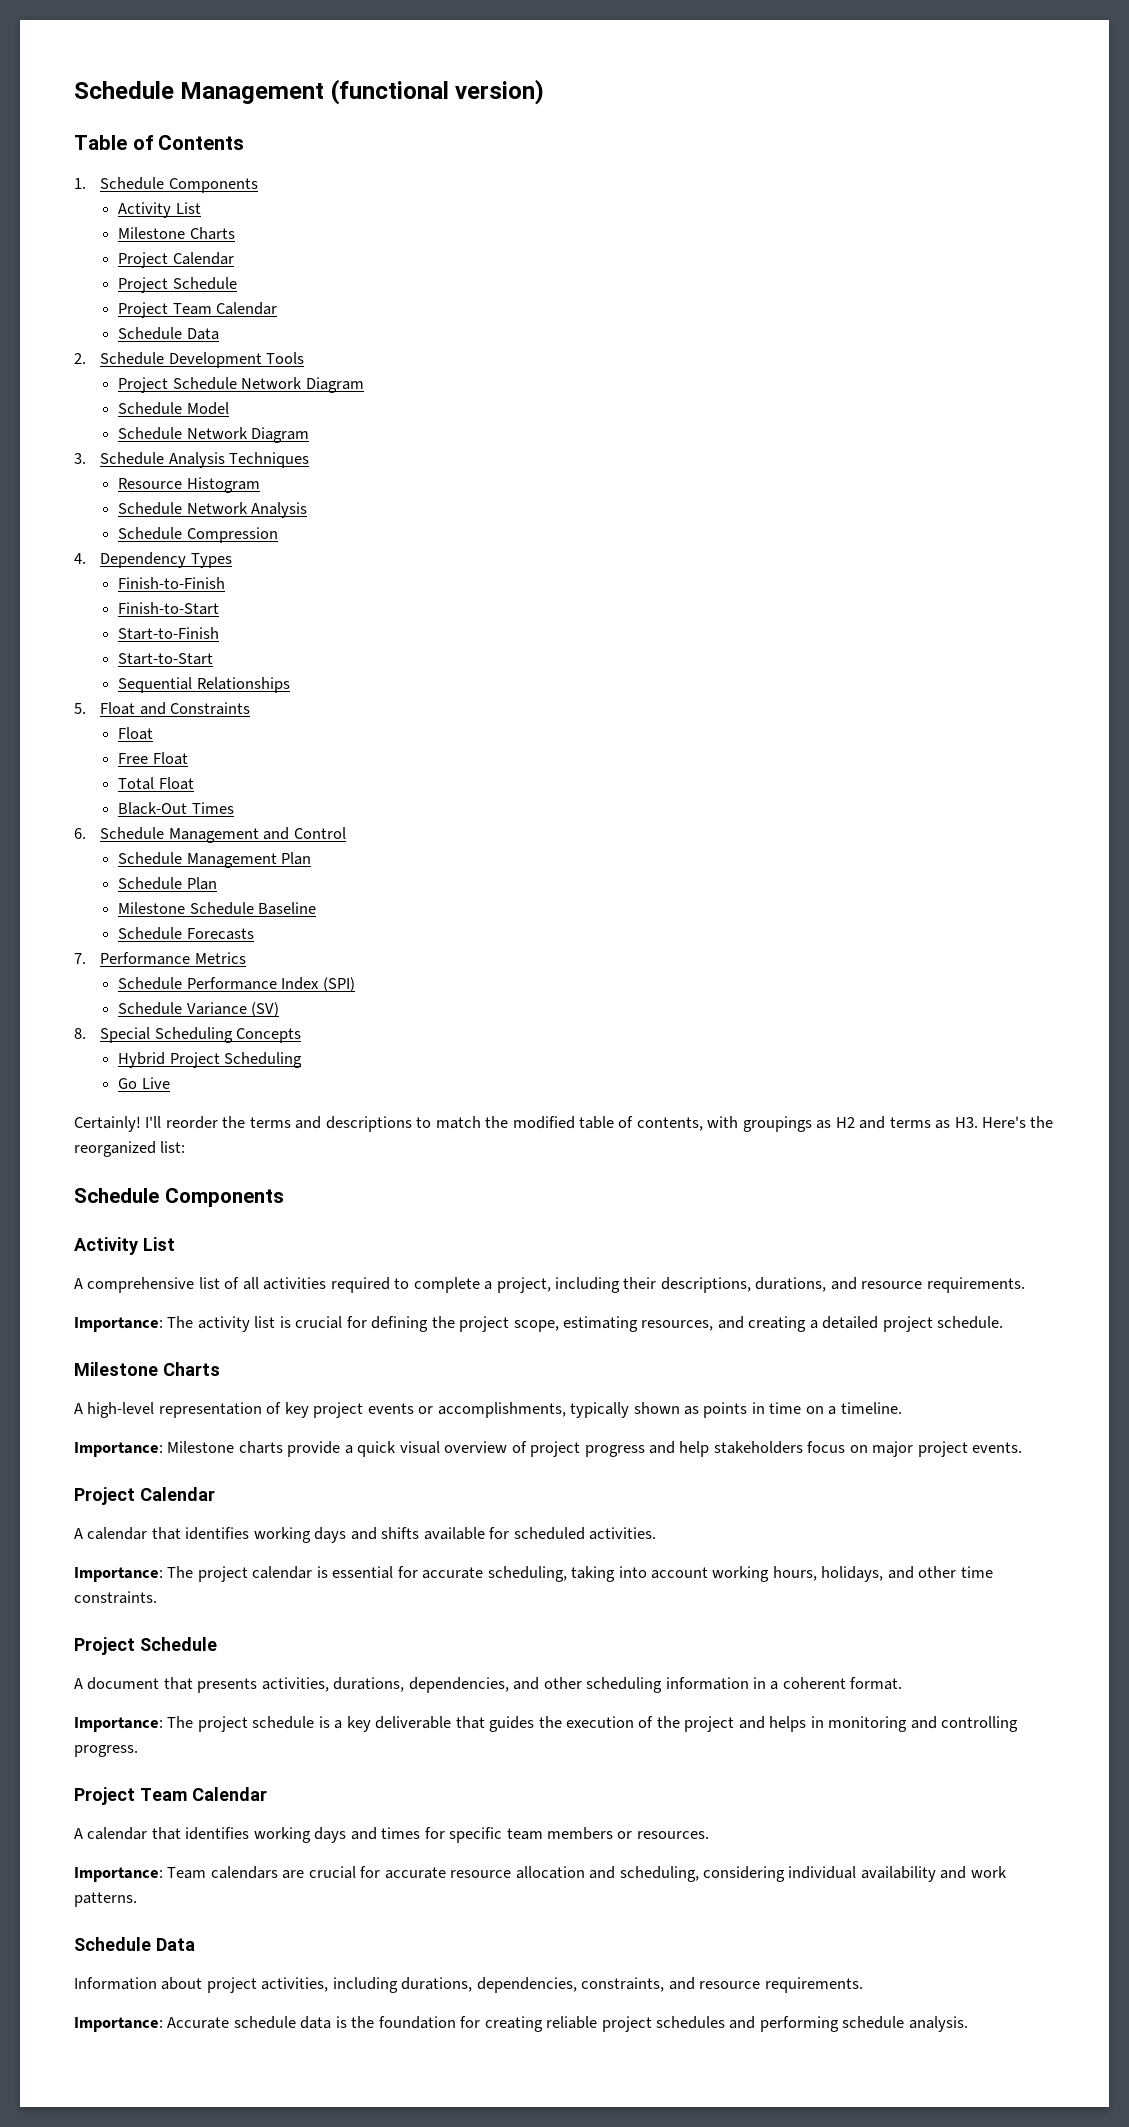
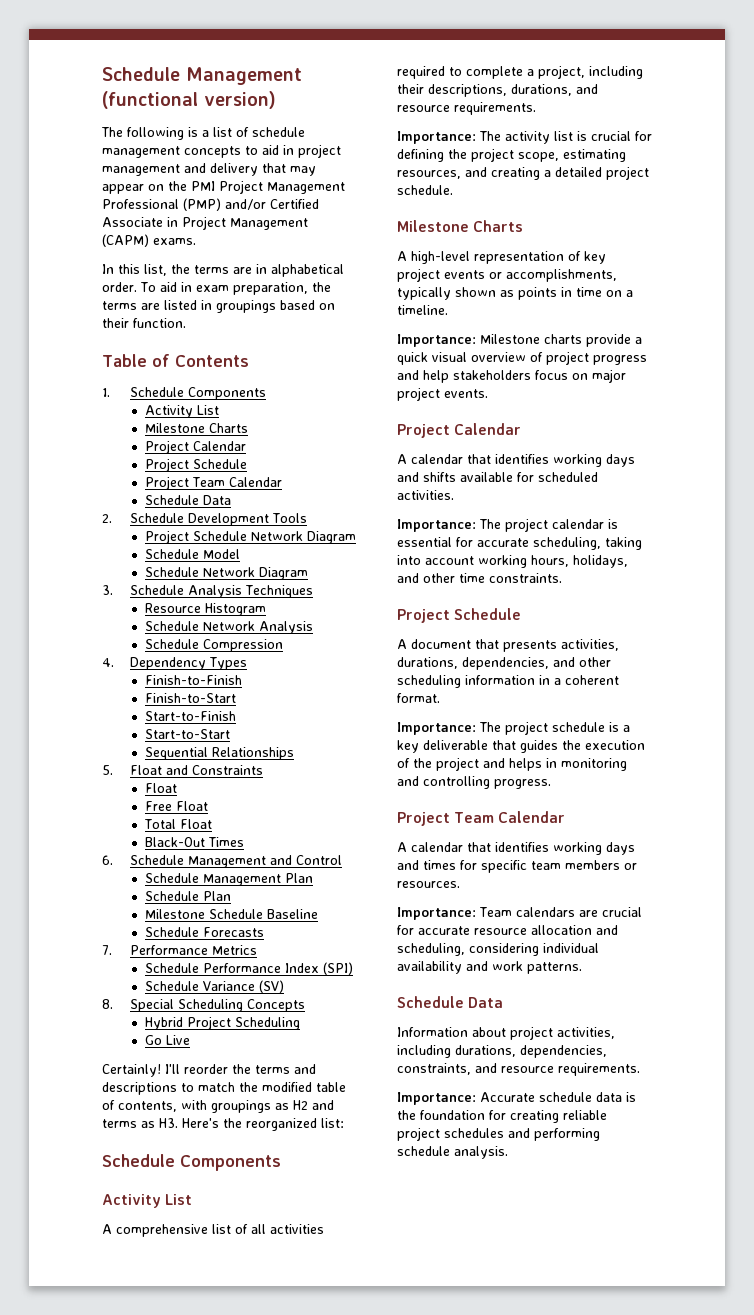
+ The following is a list of schedule management concepts to aid in project management and delivery that may appear on the PMI Project Management Professional (PMP) and/or Certified Associate in Project Management (CAPM) exams.
+ In this list, the terms are in alphabetical order. To aid in exam preparation, the terms are listed in groupings based on their function.

